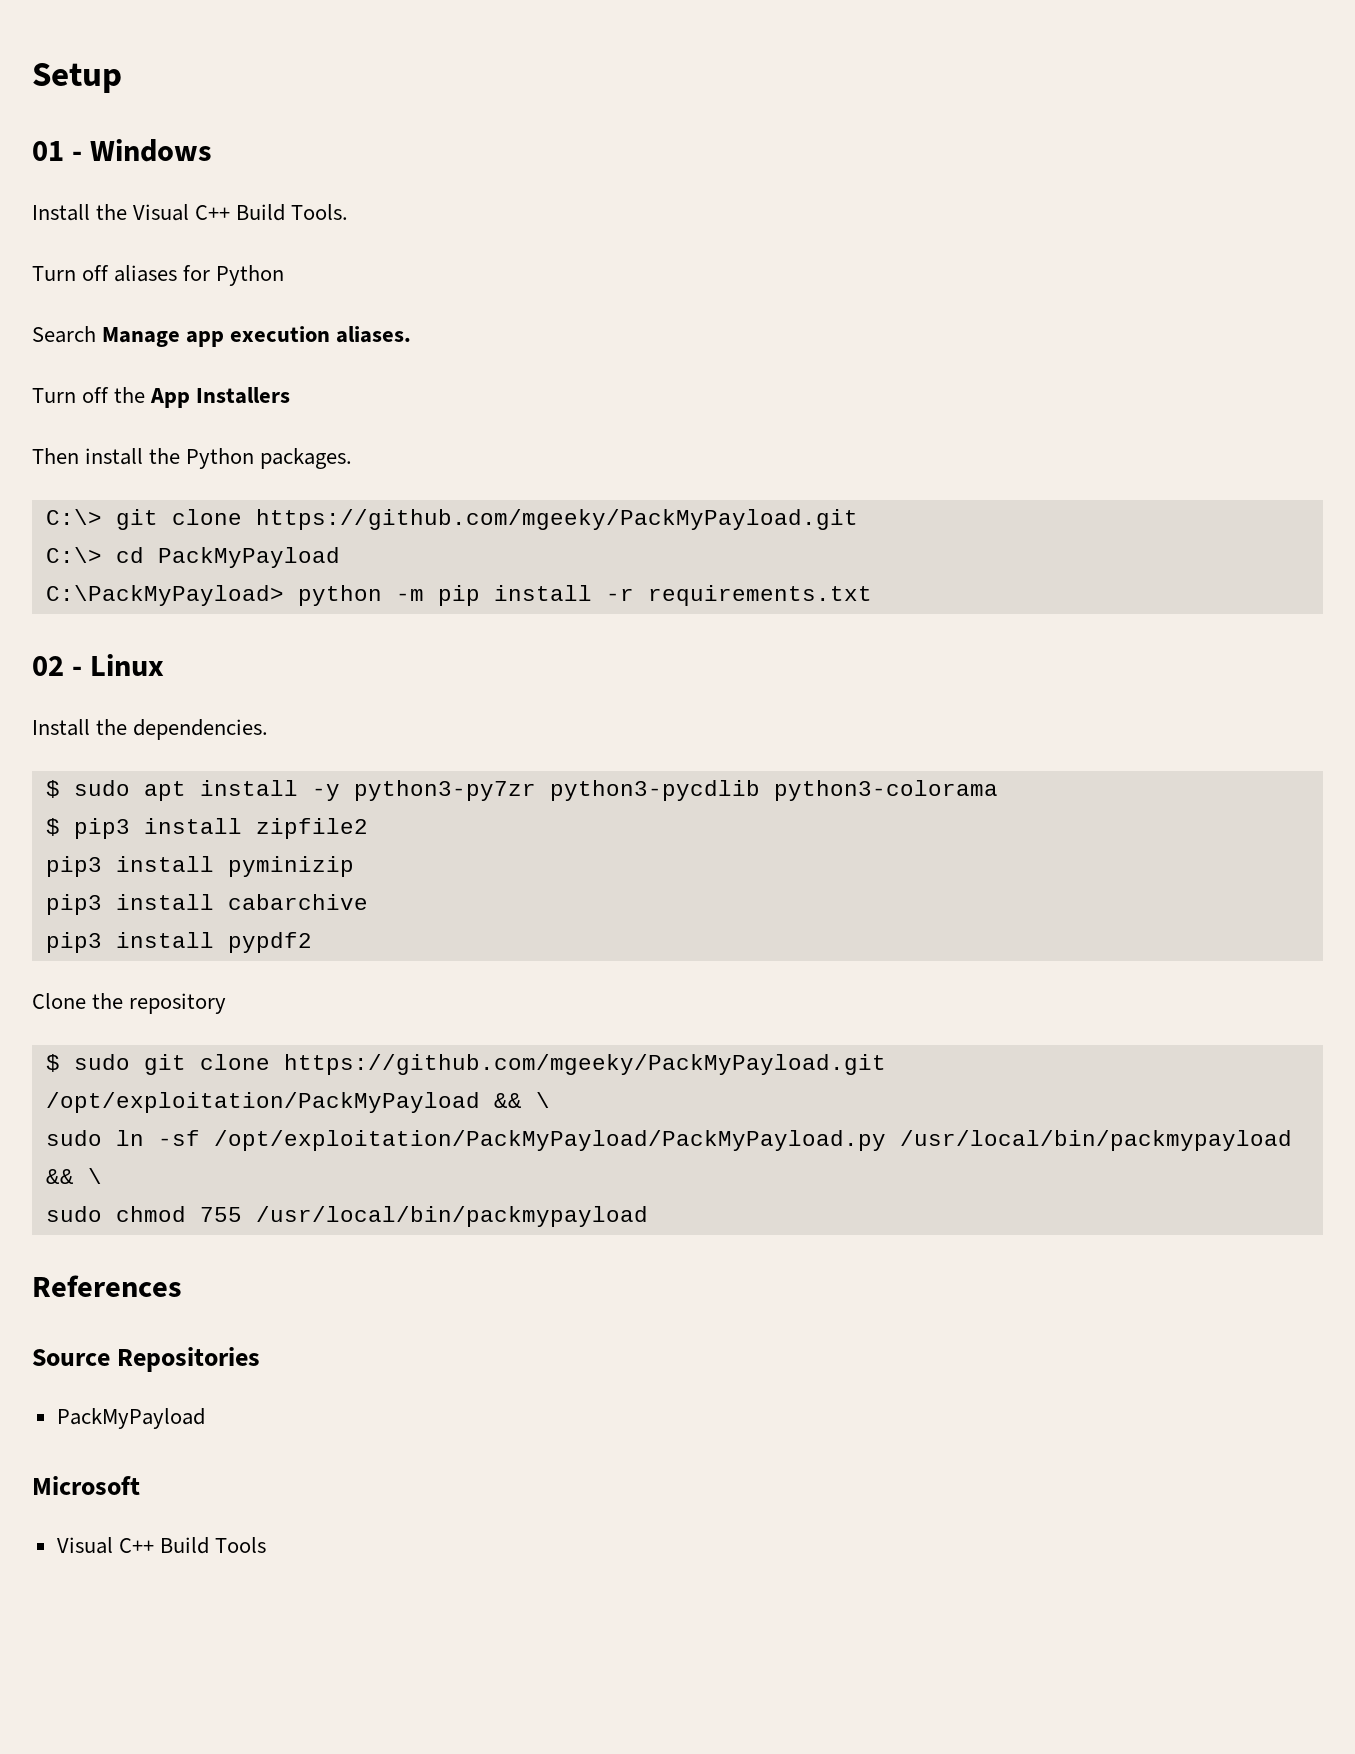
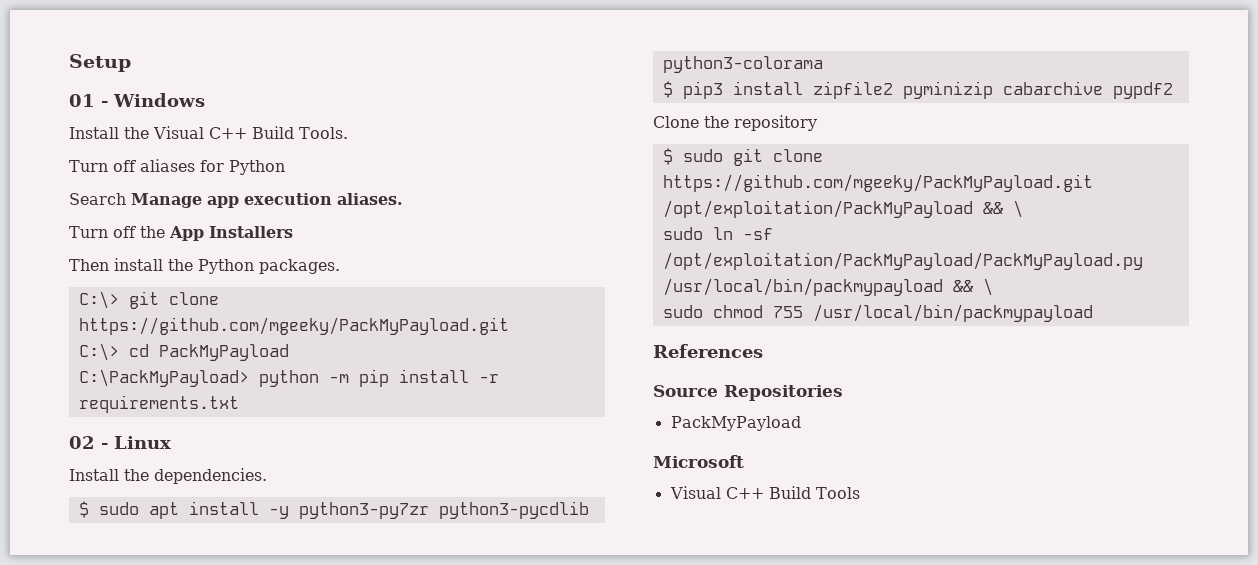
- $ pip3 install zipfile2
- pip3 install pyminizip
- pip3 install cabarchive
- pip3 install pypdf2
+ $ pip3 install zipfile2 pyminizip cabarchive pypdf2

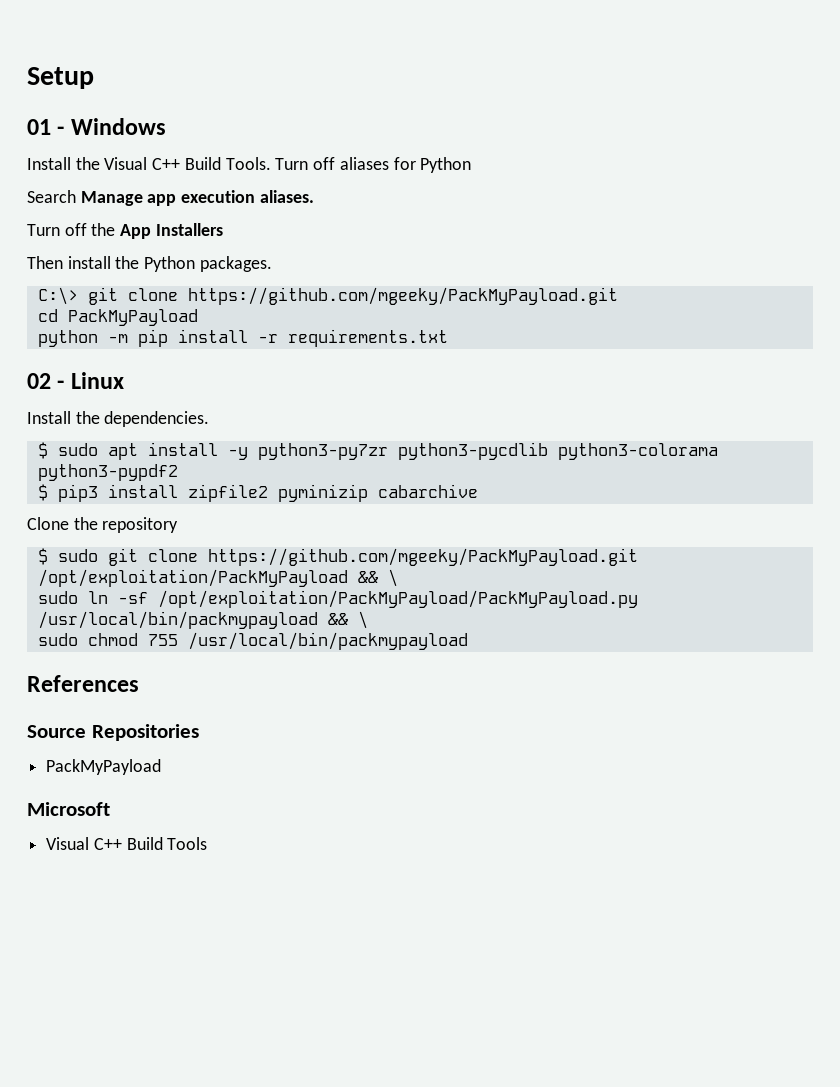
- Install the Visual C++ Build Tools.
- Turn off aliases for Python
+ Install the Visual C++ Build Tools. Turn off aliases for Python
- C:\> cd PackMyPayload
+ cd PackMyPayload
- C:\PackMyPayload> python -m pip install -r requirements.txt
+ python -m pip install -r requirements.txt
- $ sudo apt install -y python3-py7zr python3-pycdlib python3-colorama
+ $ sudo apt install -y python3-py7zr python3-pycdlib python3-colorama python3-pypdf2
- $ pip3 install zipfile2 pyminizip cabarchive pypdf2
+ $ pip3 install zipfile2 pyminizip cabarchive

